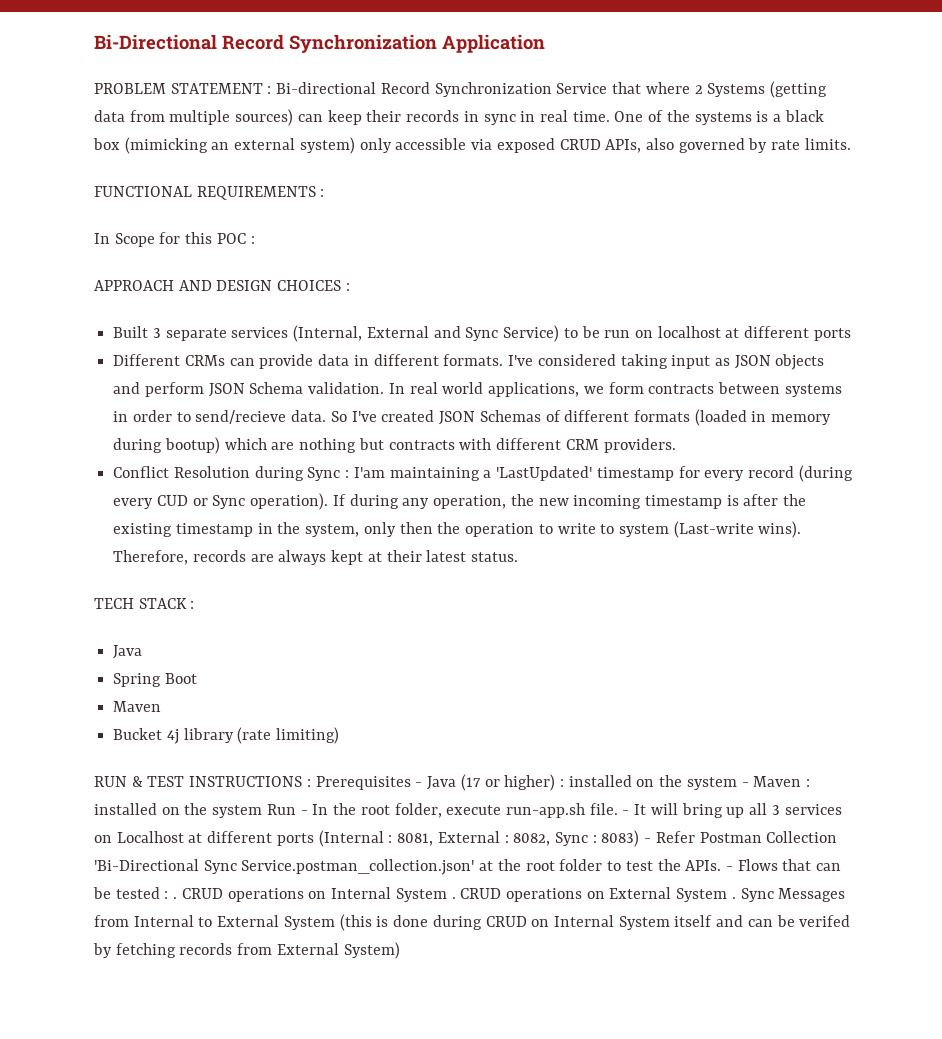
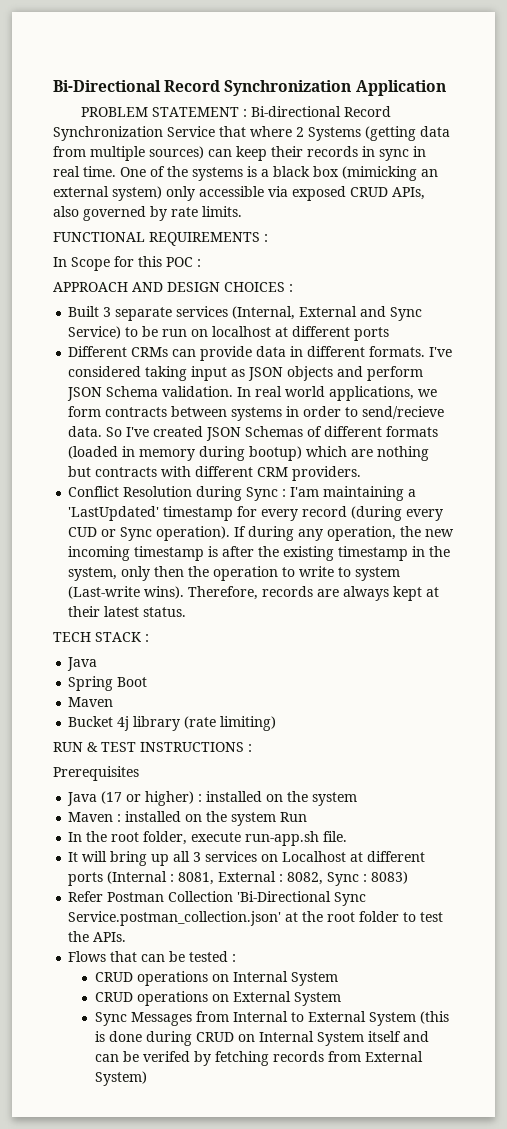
- RUN & TEST INSTRUCTIONS : Prerequisites - Java (17 or higher) : installed on the system - Maven :
+ RUN & TEST INSTRUCTIONS :
+ Prerequisites
+ Java (17 or higher) : installed on the system
+ Maven :
- installed on the system Run - In the root folder, execute run-app.sh file. - It will bring up all 3 services on Localhost at different ports (Internal :
+ installed on the system Run
+ In the root folder, execute run-app.sh file.
+ It will bring up all 3 services on Localhost at different ports (Internal :
- 8083) - Refer Postman Collection 'Bi-Directional Sync Service.postman_collection.json' at the root folder to test the APIs. - Flows that can be tested : . CRUD operations on Internal System . CRUD operations on External System . Sync Messages from Internal to External System (this is done during CRUD on Internal System itself and can be verifed by fetching records from External System)
+ 8083)
+ Refer Postman Collection 'Bi-Directional Sync Service.postman_collection.json' at the root folder to test the APIs.
+ Flows that can be tested :
+ CRUD operations on Internal System
+ CRUD operations on External System
+ Sync Messages from Internal to External System (this is done during CRUD on Internal System itself and can be verifed by fetching records from External System)

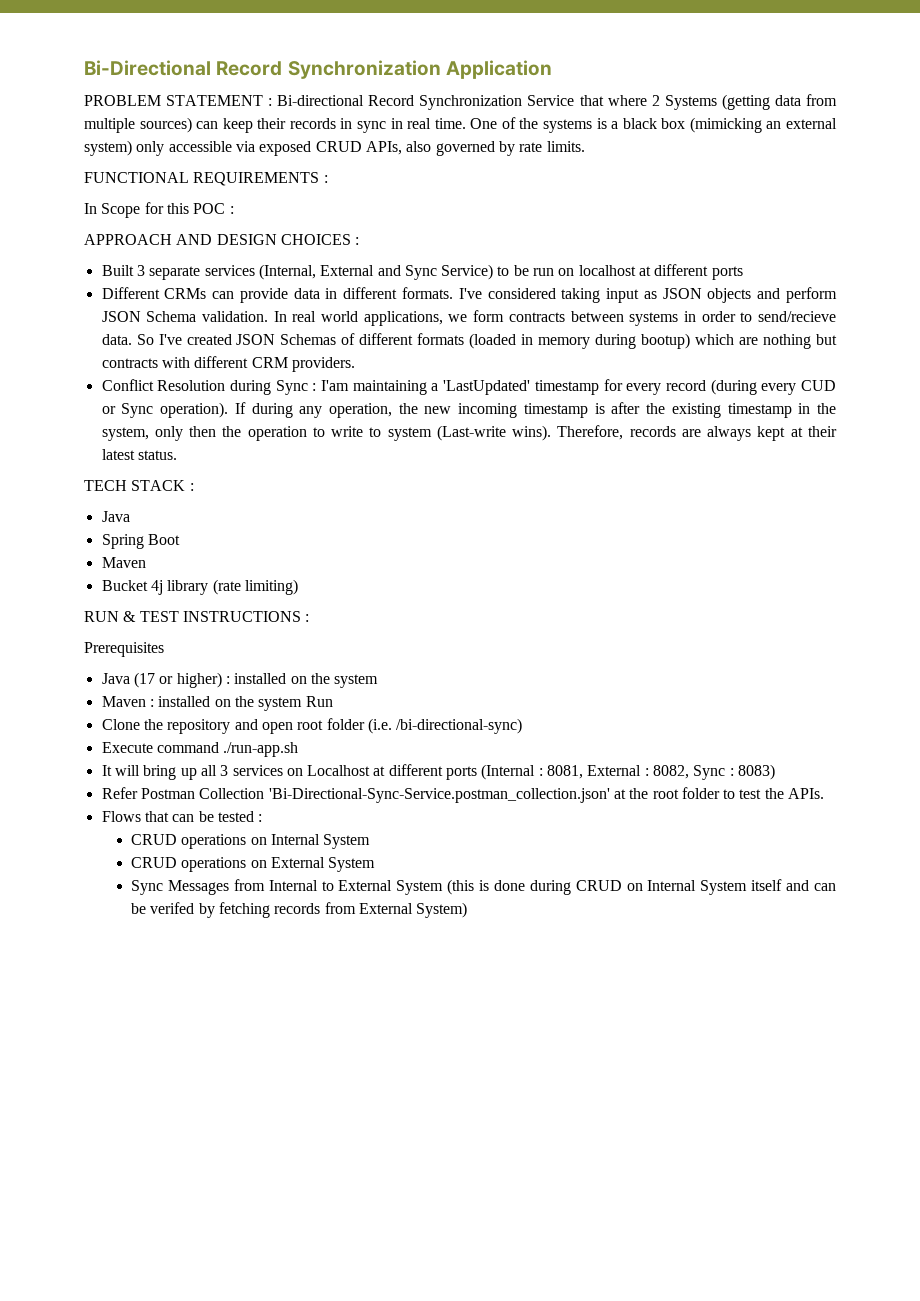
- In the root folder, execute run-app.sh file.
+ Clone the repository and open root folder (i.e. /bi-directional-sync)
+ Execute command ./run-app.sh
- Refer Postman Collection 'Bi-Directional Sync Service.postman_collection.json' at the root folder to test the APIs.
+ Refer Postman Collection 'Bi-Directional-Sync-Service.postman_collection.json' at the root folder to test the APIs.

